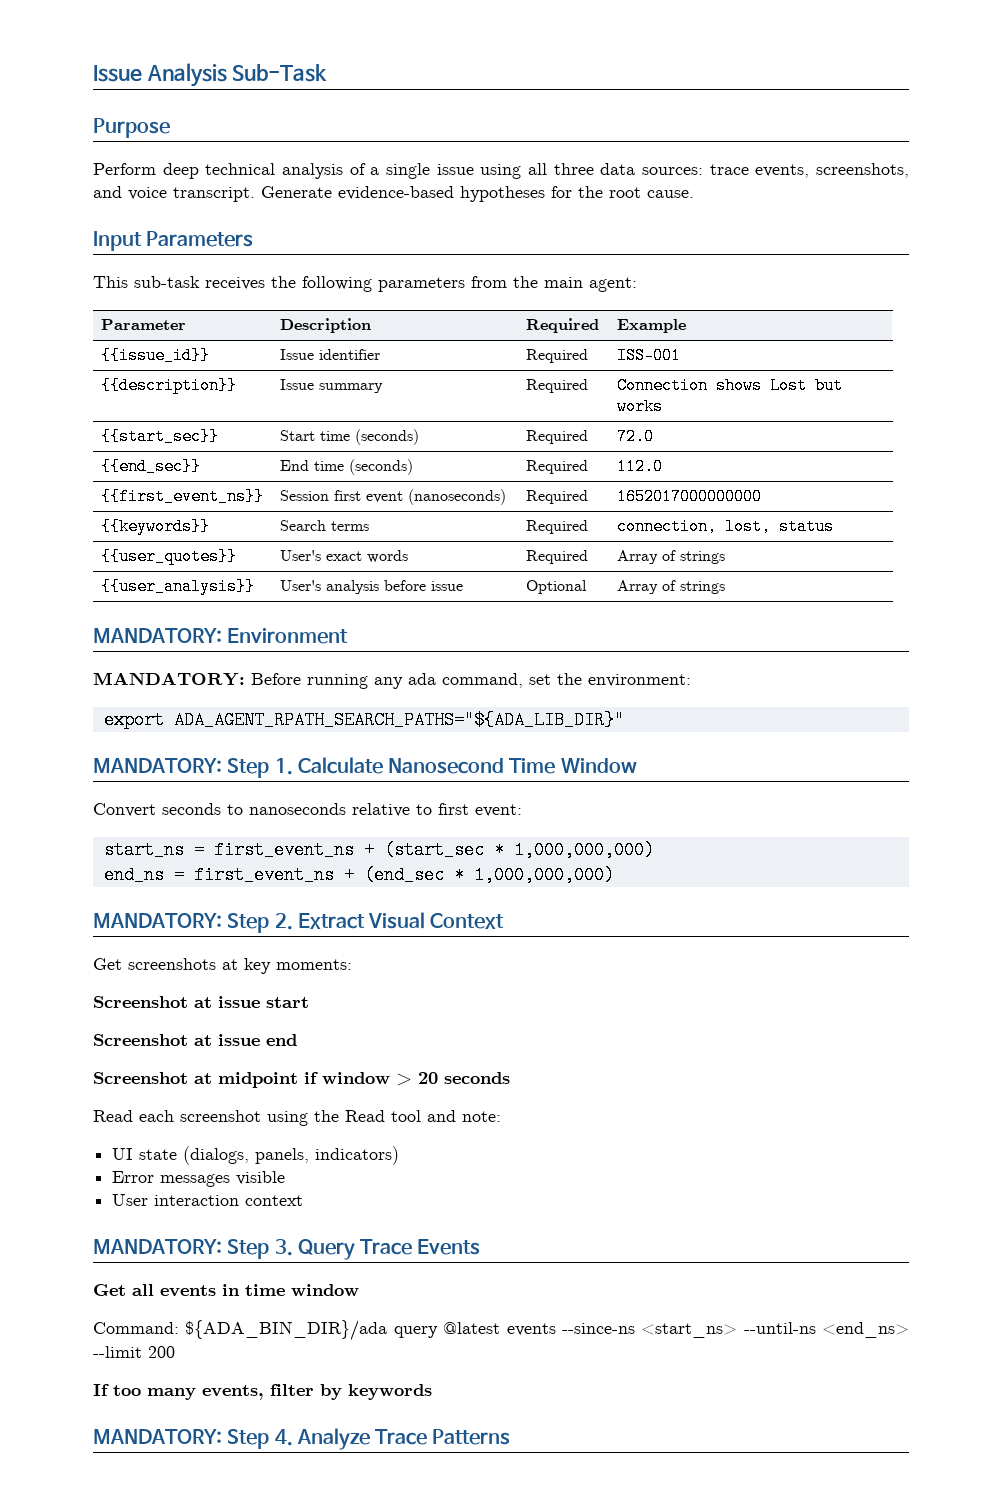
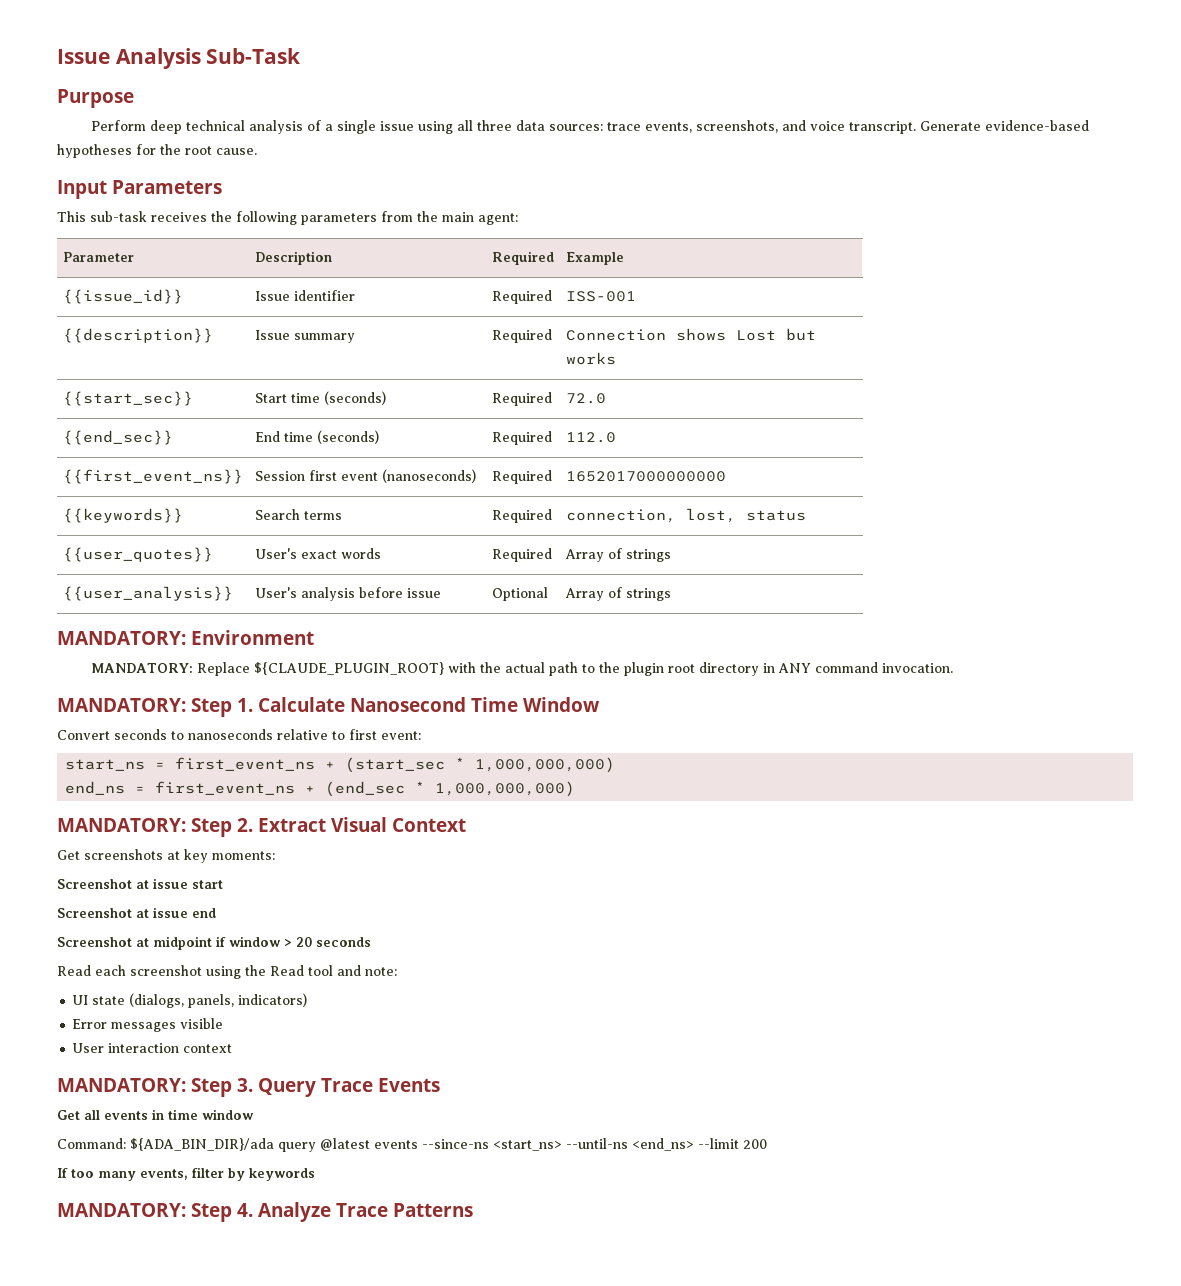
- MANDATORY: Before running any ada command, set the environment:
- export ADA_AGENT_RPATH_SEARCH_PATHS="${ADA_LIB_DIR}"
+ MANDATORY: Replace ${CLAUDE_PLUGIN_ROOT} with the actual path to the plugin root directory in ANY command invocation.

